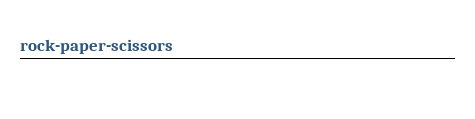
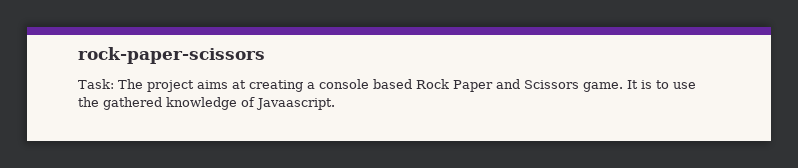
+ Task: The project aims at creating a console based Rock Paper and Scissors game. It is to use the gathered knowledge of Javaascript.

